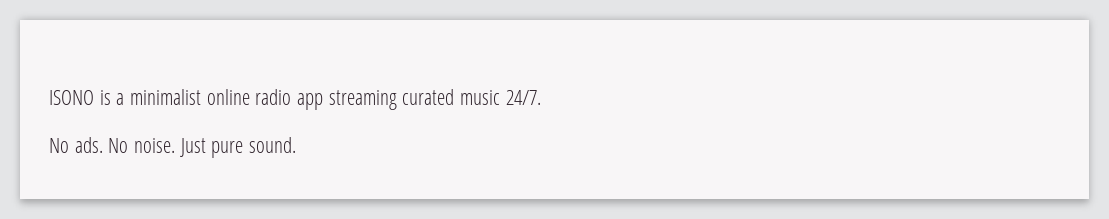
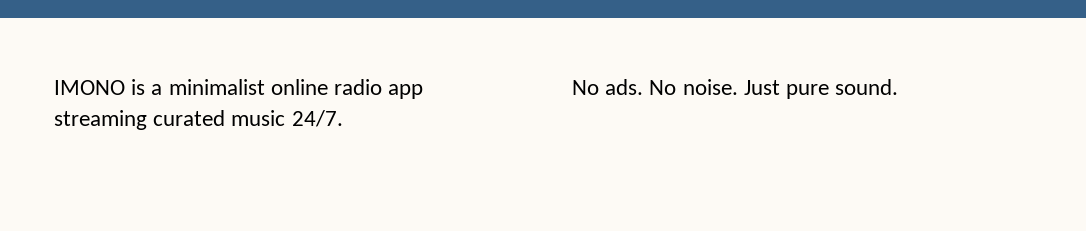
- ISONO is a minimalist online radio app streaming curated music 24/7.
+ IMONO is a minimalist online radio app streaming curated music 24/7.

